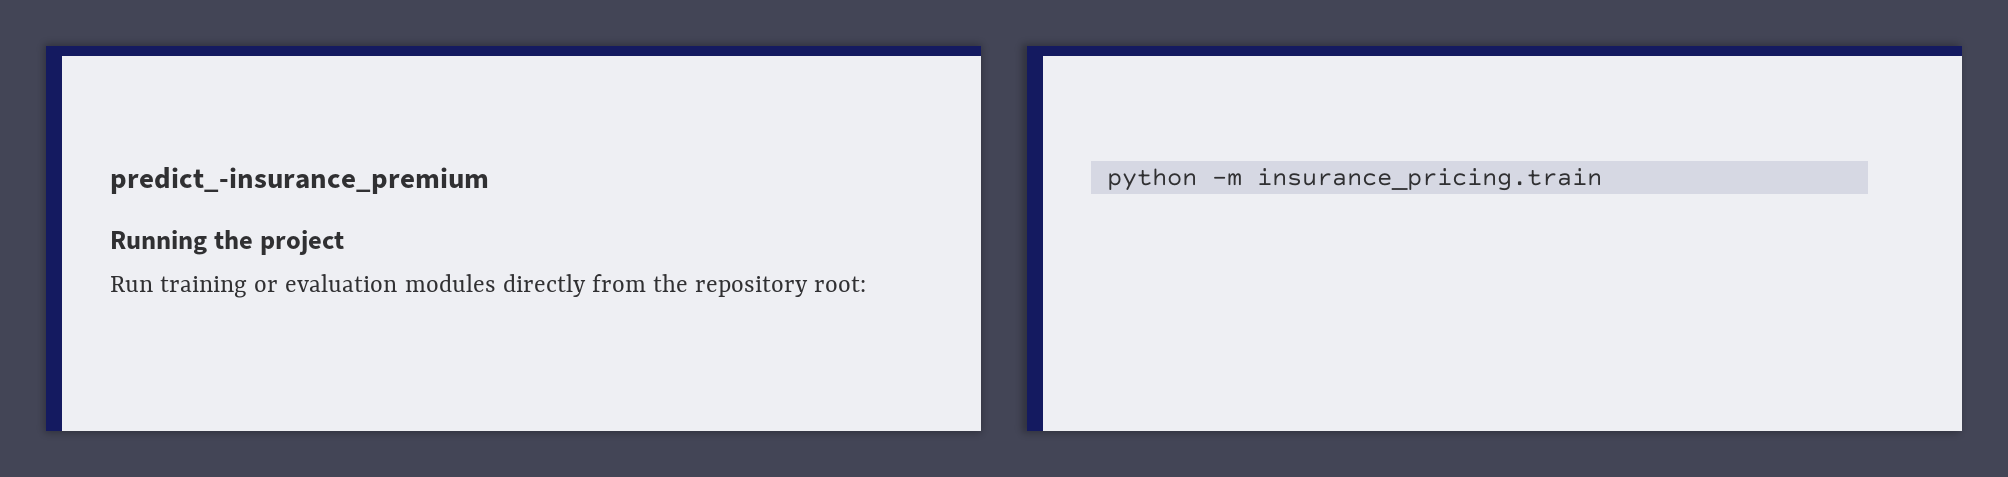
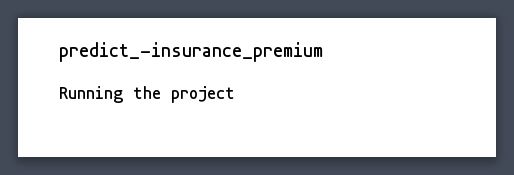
- Run training or evaluation modules directly from the repository root:
- python -m insurance_pricing.train

